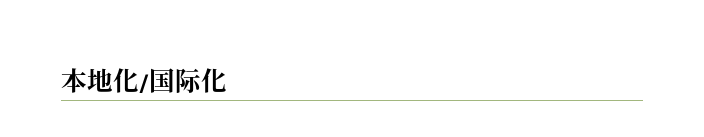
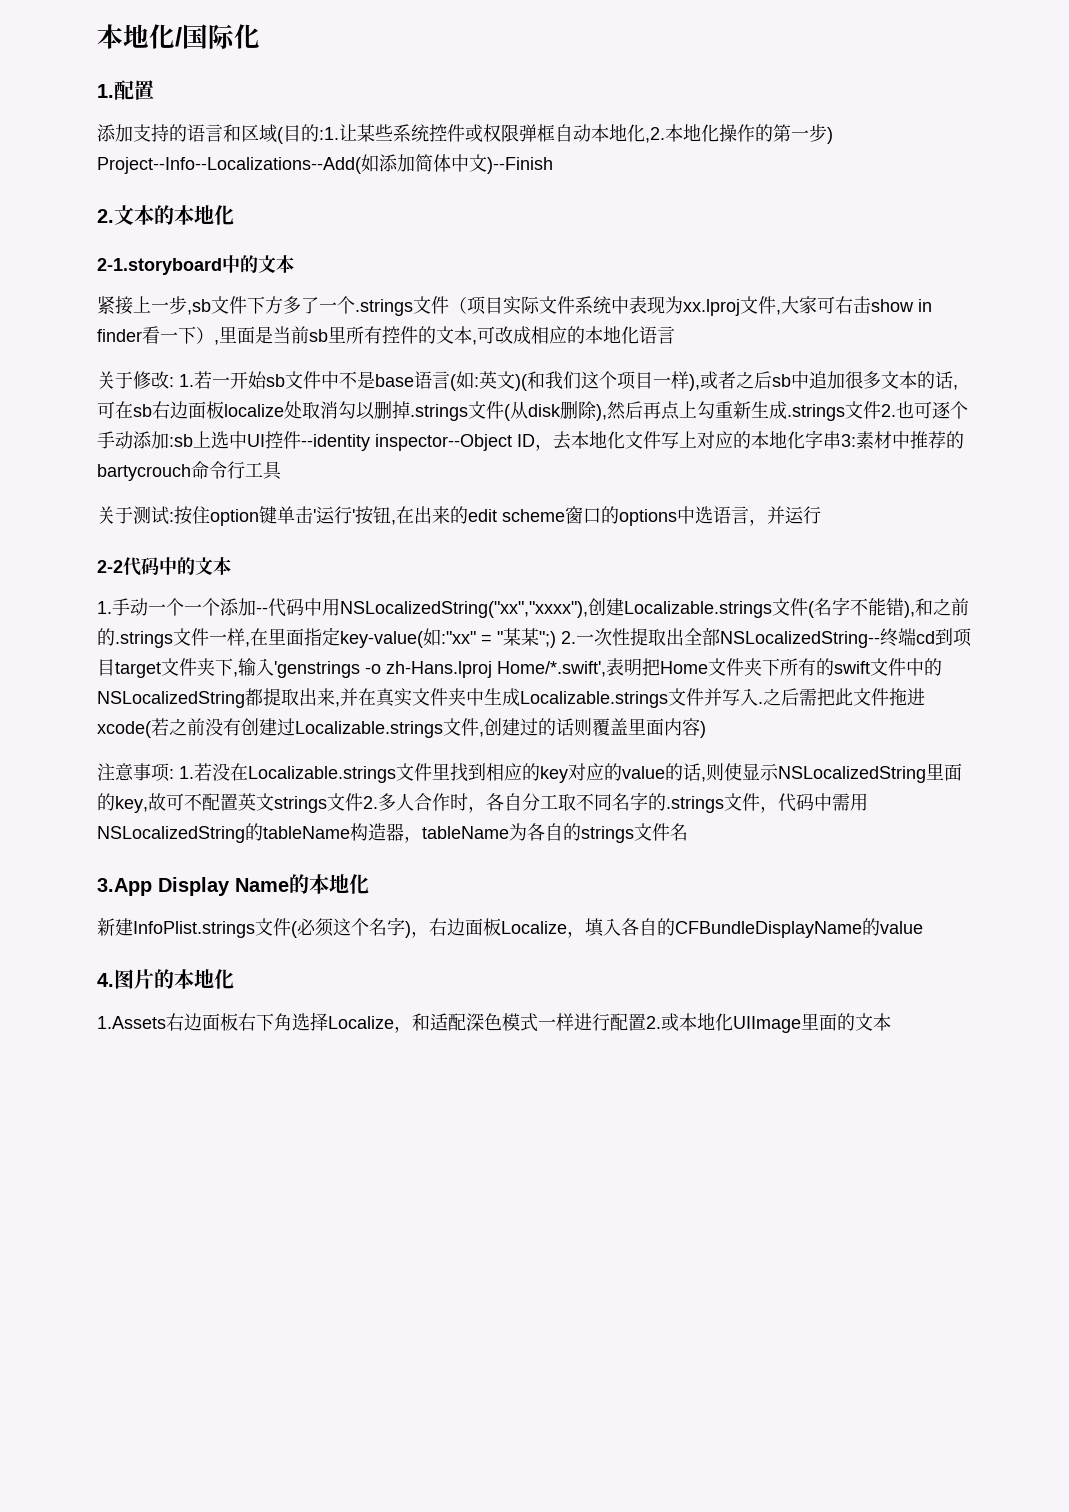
+ 1.配置
+ 添加支持的语言和区域(目的:1.让某些系统控件或权限弹框自动本地化,2.本地化操作的第一步) Project--Info--Localizations--Add(如添加简体中文)--Finish
+ 2.文本的本地化
+ 2-1.storyboard中的文本
+ 紧接上一步,sb文件下方多了一个.strings文件（项目实际文件系统中表现为xx.lproj文件,大家可右击show in finder看一下）,里面是当前sb里所有控件的文本,可改成相应的本地化语言
+ 关于修改: 1.若一开始sb文件中不是base语言(如:英文)(和我们这个项目一样),或者之后sb中追加很多文本的话,可在sb右边面板localize处取消勾以删掉.strings文件(从disk删除),然后再点上勾重新生成.strings文件2.也可逐个手动添加:sb上选中UI控件--identity inspector--Object ID，去本地化文件写上对应的本地化字串3:素材中推荐的bartycrouch命令行工具
+ 关于测试:按住option键单击'运行'按钮,在出来的edit scheme窗口的options中选语言，并运行
+ 2-2代码中的文本
+ 1.手动一个一个添加--代码中用NSLocalizedString("xx","xxxx"),创建Localizable.strings文件(名字不能错),和之前的.strings文件一样,在里面指定key-value(如:"xx" = "某某";) 2.一次性提取出全部NSLocalizedString--终端cd到项目target文件夹下,输入'genstrings -o zh-Hans.lproj Home/*.swift',表明把Home文件夹下所有的swift文件中的NSLocalizedString都提取出来,并在真实文件夹中生成Localizable.strings文件并写入.之后需把此文件拖进xcode(若之前没有创建过Localizable.strings文件,创建过的话则覆盖里面内容)
+ 注意事项: 1.若没在Localizable.strings文件里找到相应的key对应的value的话,则使显示NSLocalizedString里面的key,故可不配置英文strings文件2.多人合作时，各自分工取不同名字的.strings文件，代码中需用NSLocalizedString的tableName构造器，tableName为各自的strings文件名
+ 3.App Display Name的本地化
+ 新建InfoPlist.strings文件(必须这个名字)，右边面板Localize，填入各自的CFBundleDisplayName的value
+ 4.图片的本地化
+ 1.Assets右边面板右下角选择Localize，和适配深色模式一样进行配置2.或本地化UIImage里面的文本

